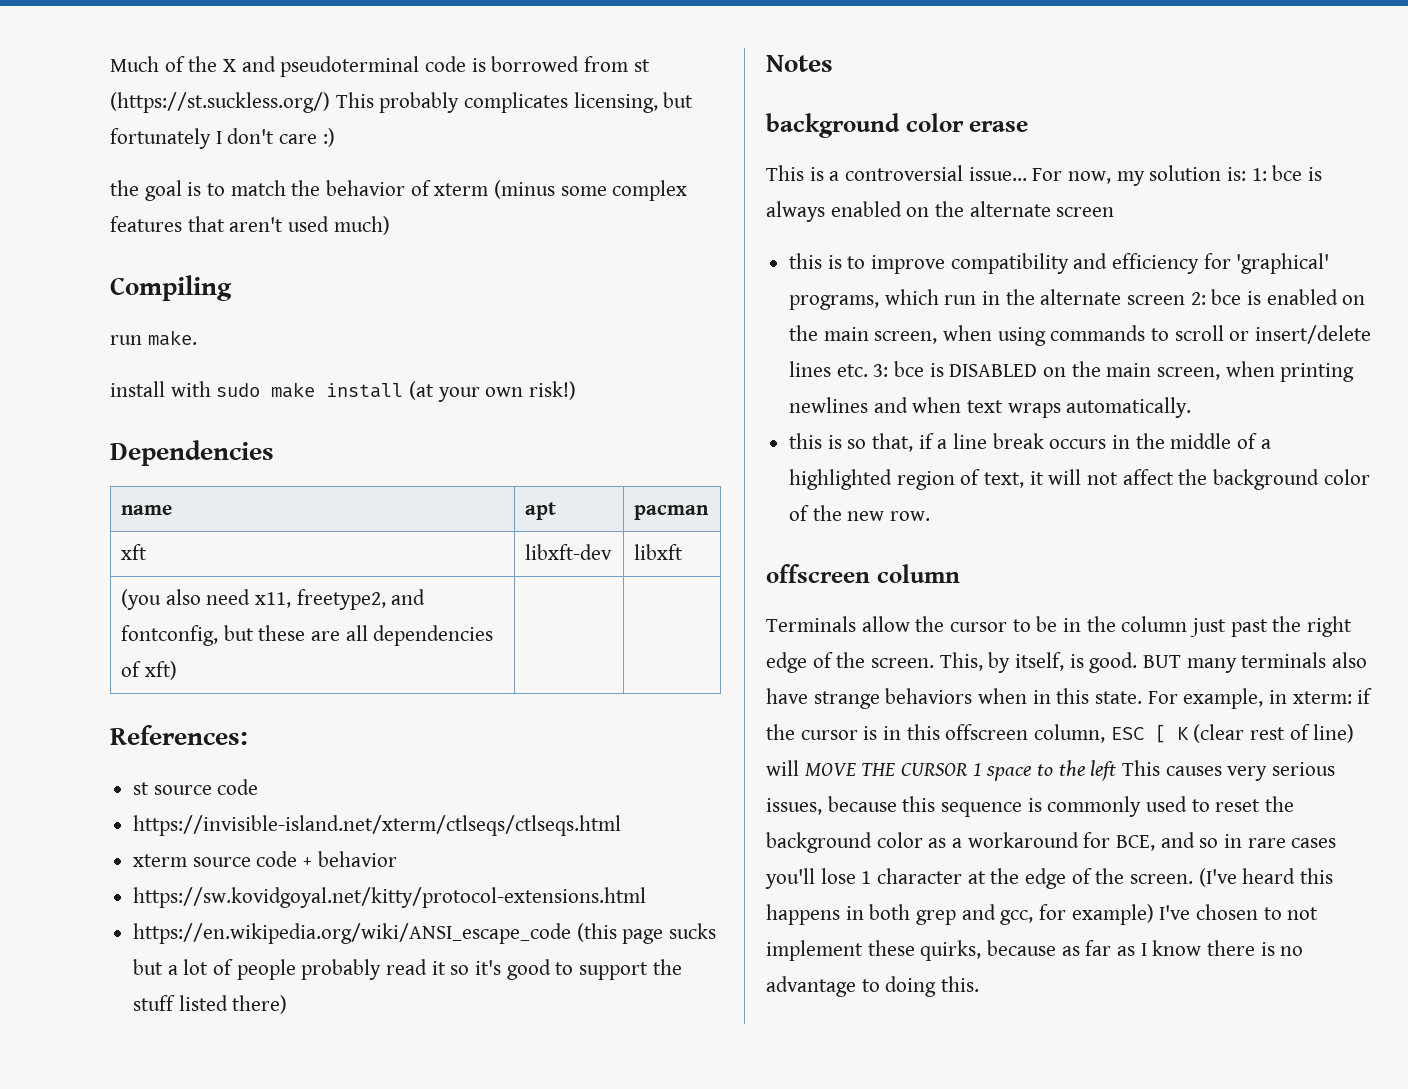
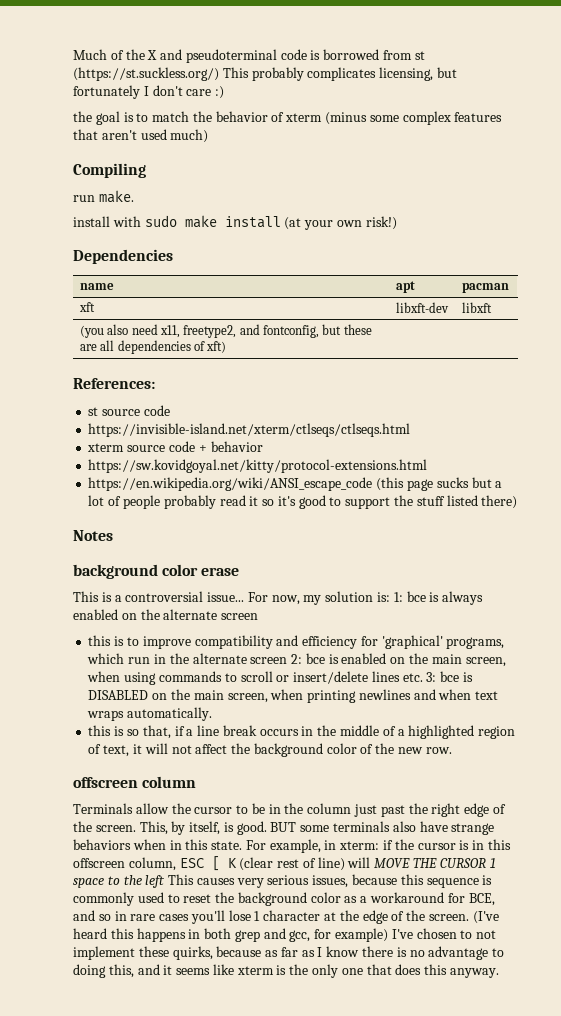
- BUT many terminals also have strange behaviors when in this state.
+ BUT some terminals also have strange behaviors when in this state.
- (I've heard this happens in both grep and gcc, for example) I've chosen to not implement these quirks, because as far as I know there is no advantage to doing this.
+ (I've heard this happens in both grep and gcc, for example) I've chosen to not implement these quirks, because as far as I know there is no advantage to doing this, and it seems like xterm is the only one that does this anyway.

